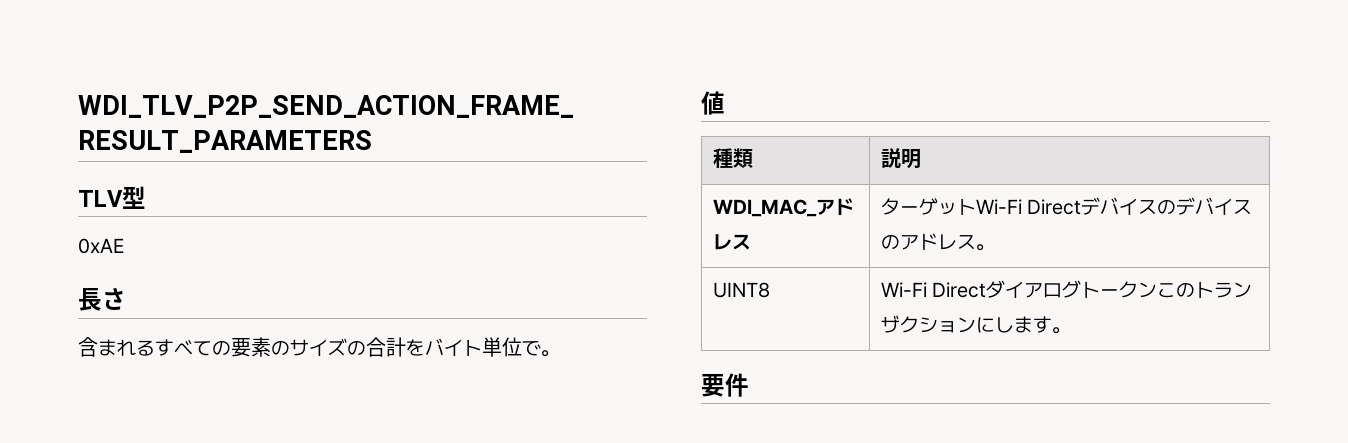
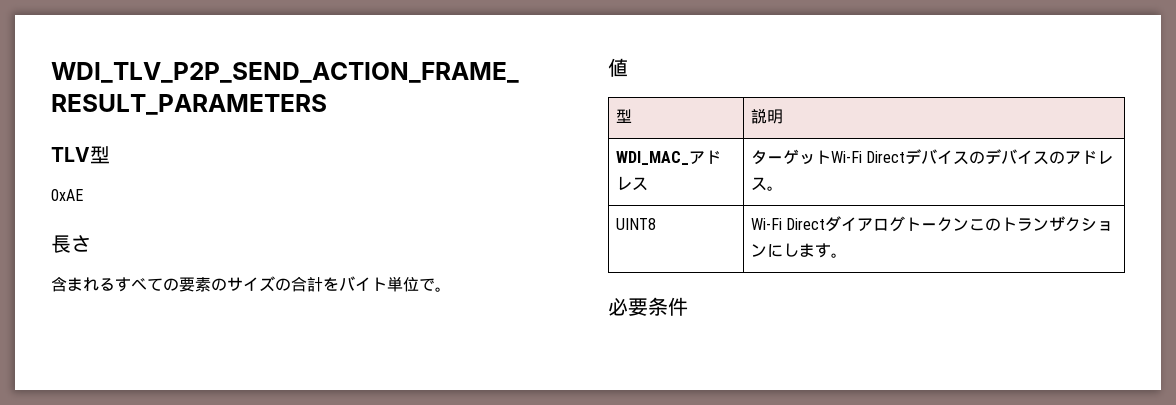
- 種類 | 説明
+ 型 | 説明
- 要件
+ 必要条件

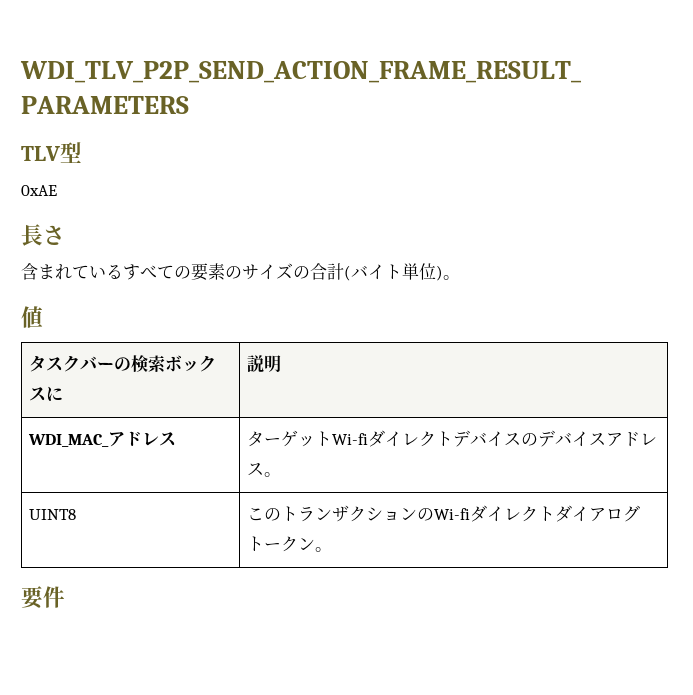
- 含まれるすべての要素のサイズの合計をバイト単位で。
+ 含まれているすべての要素のサイズの合計(バイト単位)。
- 型 | 説明
+ タスクバーの検索ボックスに | 説明
- WDI_MAC_アドレス | ターゲットWi-Fi Directデバイスのデバイスのアドレス。
+ WDI_MAC_アドレス | ターゲットWi-fiダイレクトデバイスのデバイスアドレス。
- UINT8 | Wi-Fi Directダイアログトークンこのトランザクションにします。
- 必要条件
+ UINT8 | このトランザクションのWi-fiダイレクトダイアログトークン。
+ 要件

